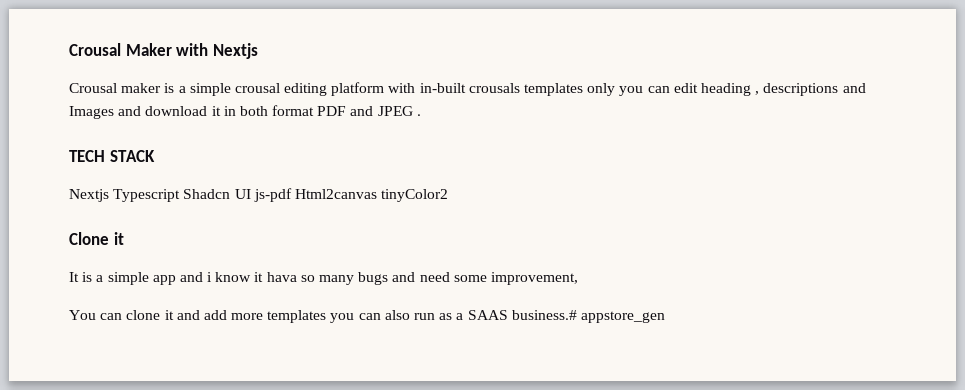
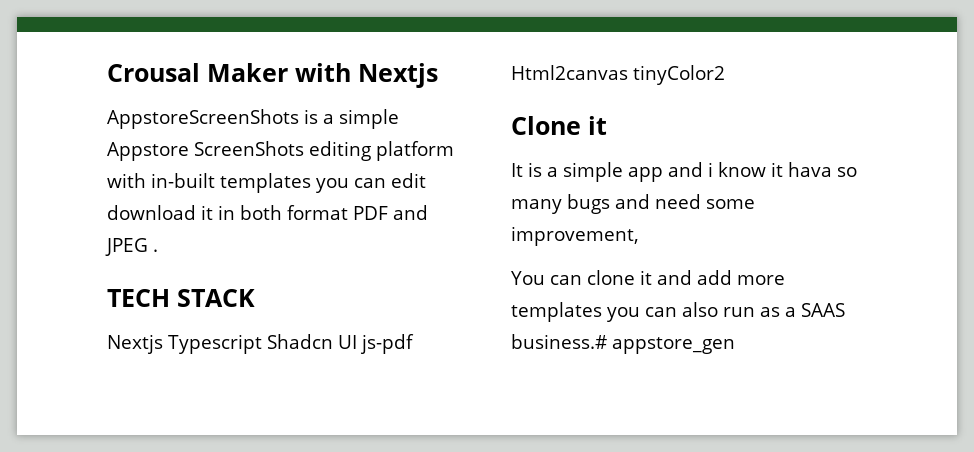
- Crousal maker is a simple crousal editing platform with in-built crousals templates only you can edit heading , descriptions and Images and download it in both format PDF and JPEG .
+ AppstoreScreenShots is a simple Appstore ScreenShots editing platform with in-built templates you can edit download it in both format PDF and JPEG .

